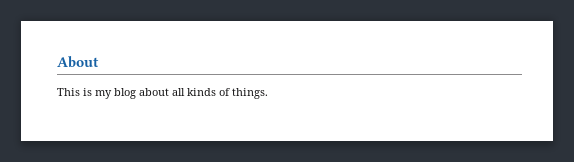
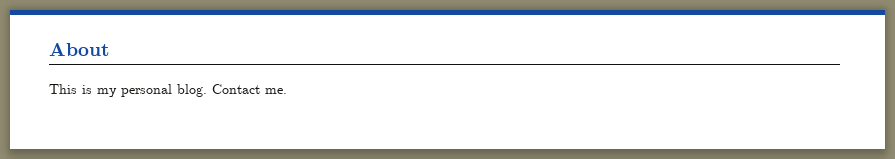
- This is my blog about all kinds of things.
+ This is my personal blog. Contact me.

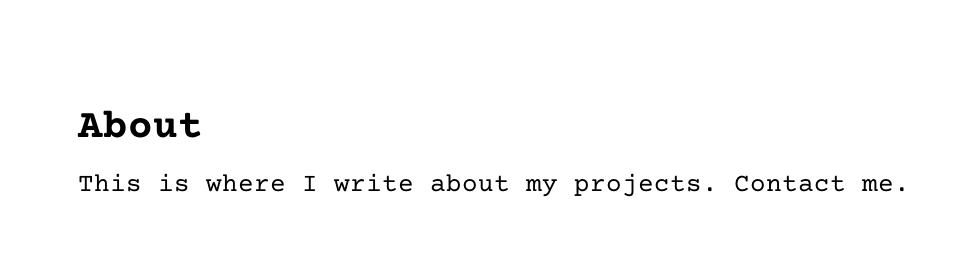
- This is my personal blog.
+ This is where I write about my projects.

